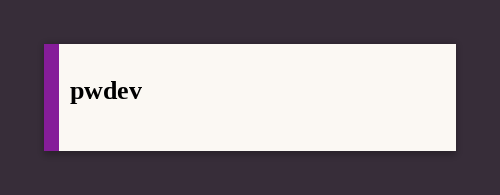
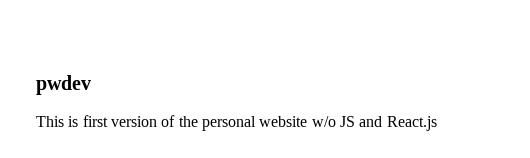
+ This is first version of the personal website w/o JS and React.js

